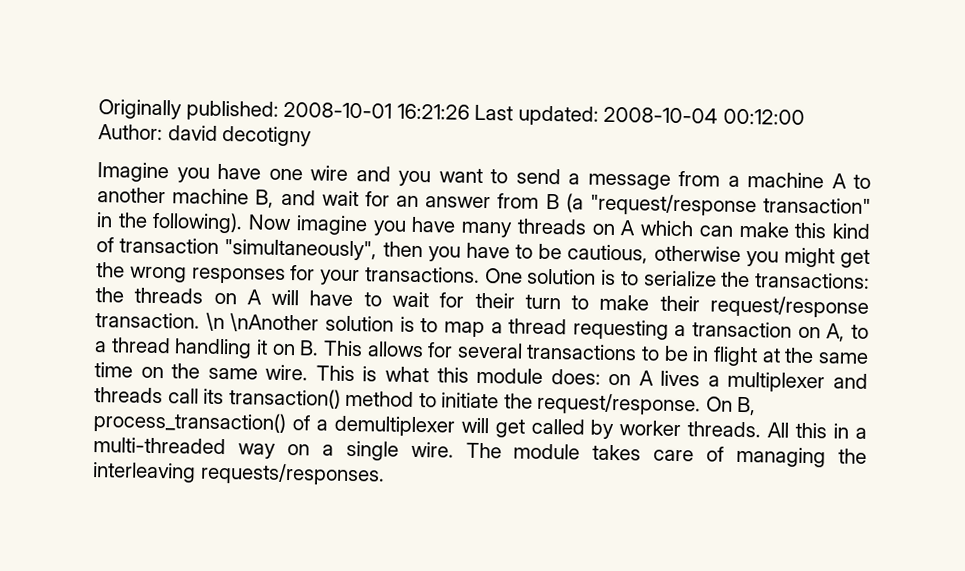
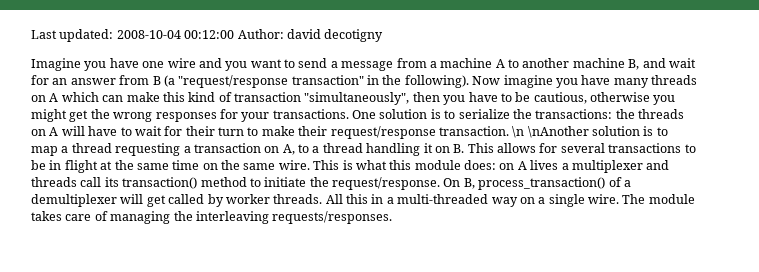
- Originally published: 2008-10-01 16:21:26 Last updated: 2008-10-04 00:12:00 Author: david decotigny
+ Last updated: 2008-10-04 00:12:00 Author: david decotigny

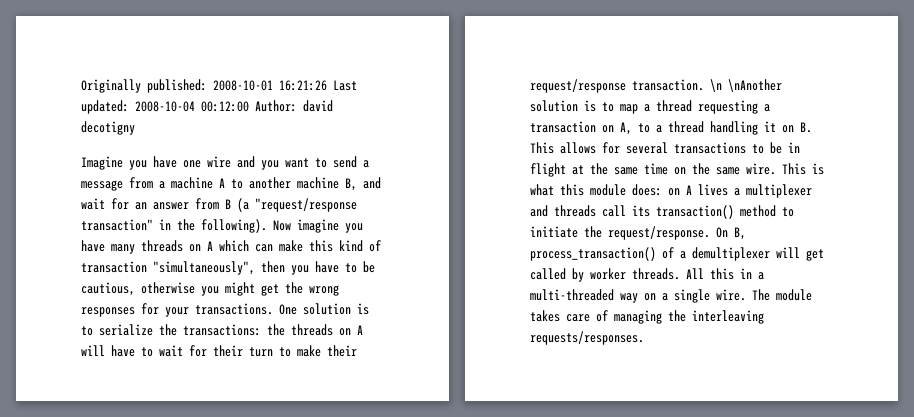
- Last updated: 2008-10-04 00:12:00 Author: david decotigny
+ Originally published: 2008-10-01 16:21:26 Last updated: 2008-10-04 00:12:00 Author: david decotigny

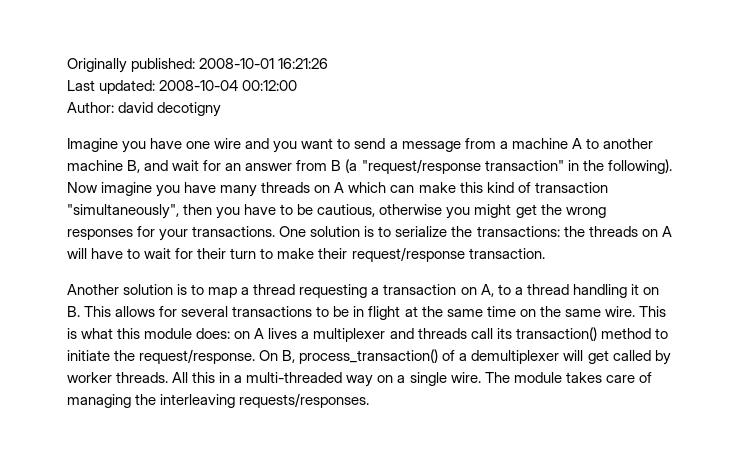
- Originally published: 2008-10-01 16:21:26 Last updated: 2008-10-04 00:12:00 Author: david decotigny
+ Originally published: 2008-10-01 16:21:26
+ Last updated: 2008-10-04 00:12:00
+ Author: david decotigny
- One solution is to serialize the transactions: the threads on A will have to wait for their turn to make their request/response transaction. \n \nAnother solution is to map a thread requesting a transaction on A, to a thread handling it on B. This allows for several transactions to be in flight at the same time on the same wire.
+ One solution is to serialize the transactions: the threads on A will have to wait for their turn to make their request/response transaction.
+ Another solution is to map a thread requesting a transaction on A, to a thread handling it on B. This allows for several transactions to be in flight at the same time on the same wire.

